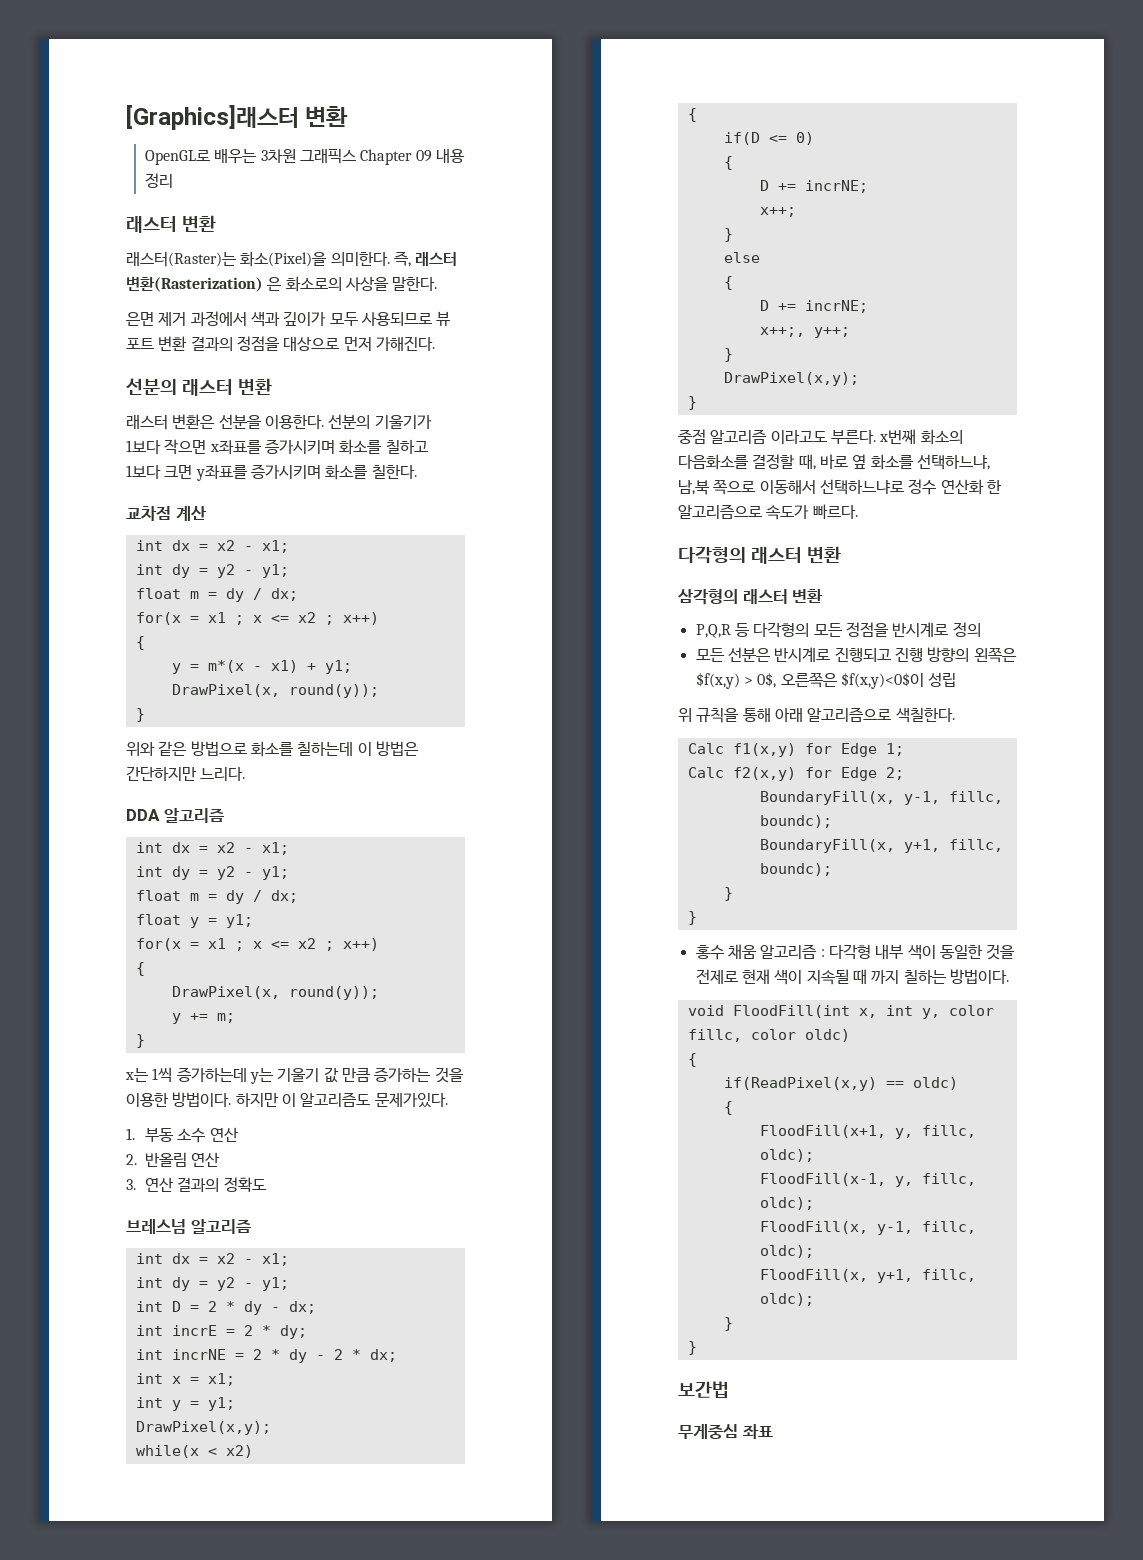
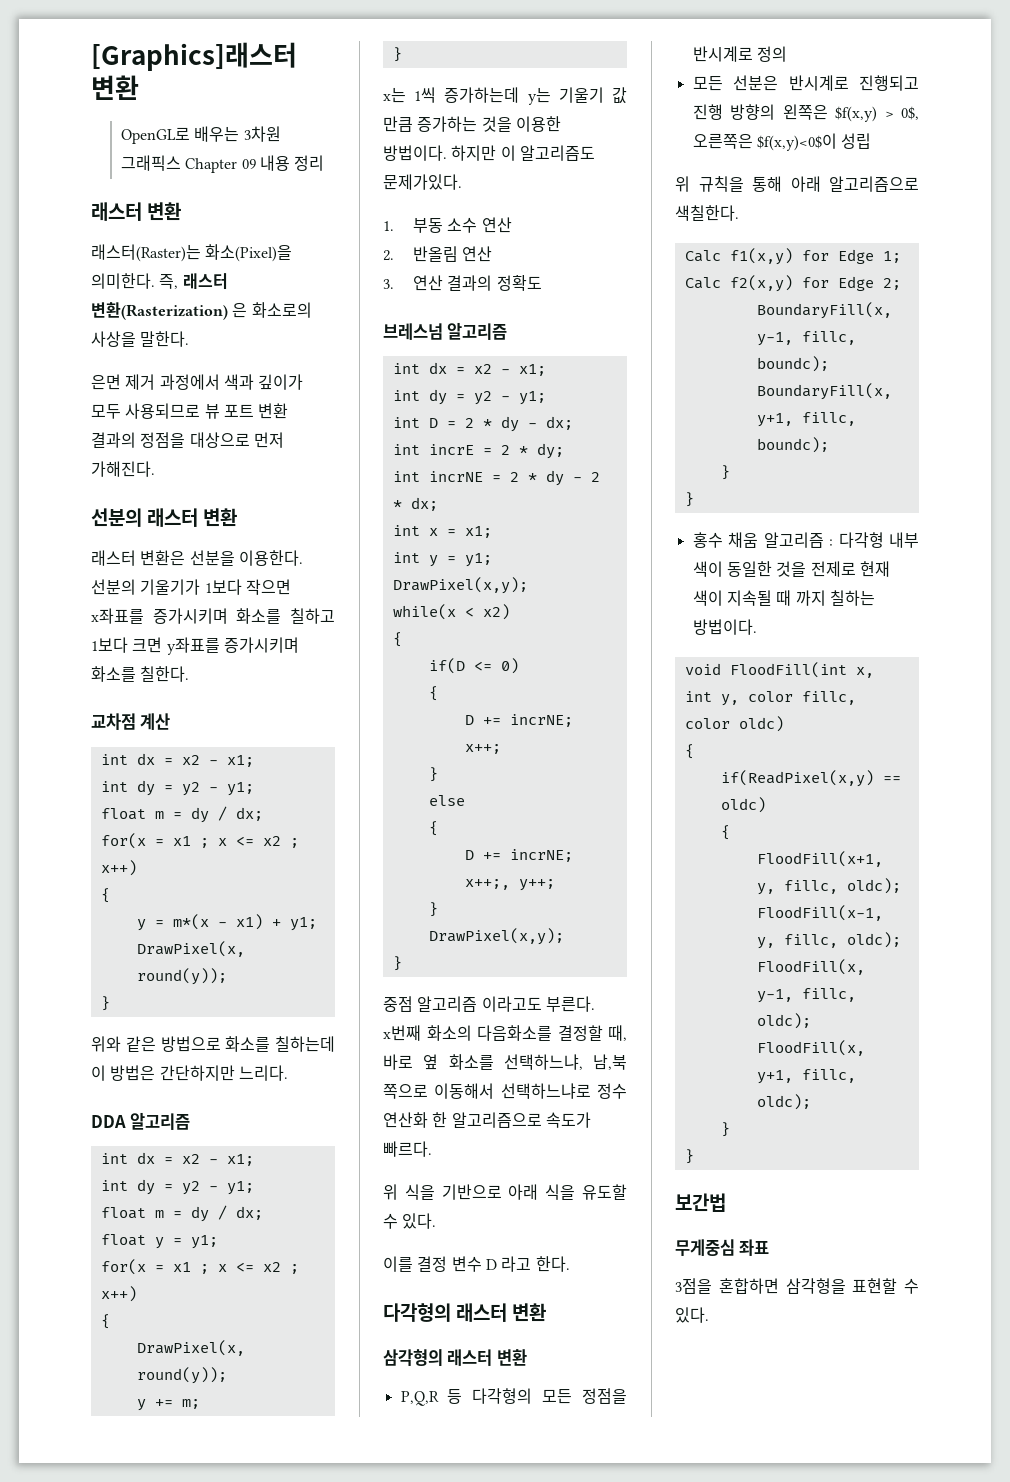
+ 위 식을 기반으로 아래 식을 유도할 수 있다.
+ 이를 결정 변수 D 라고 한다.
+ 3점을 혼합하면 삼각형을 표현할 수 있다.

